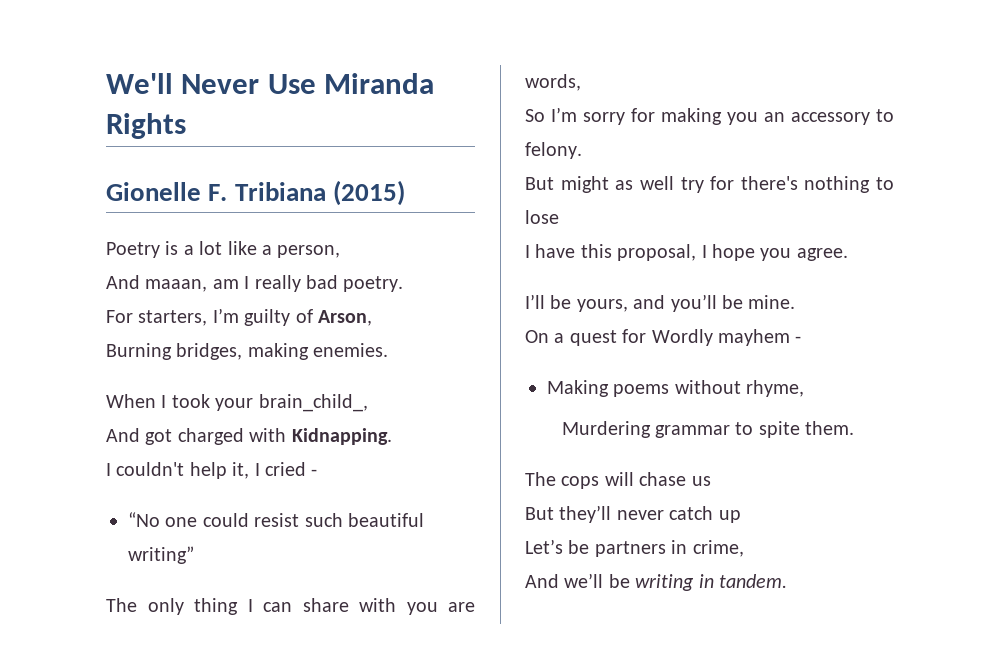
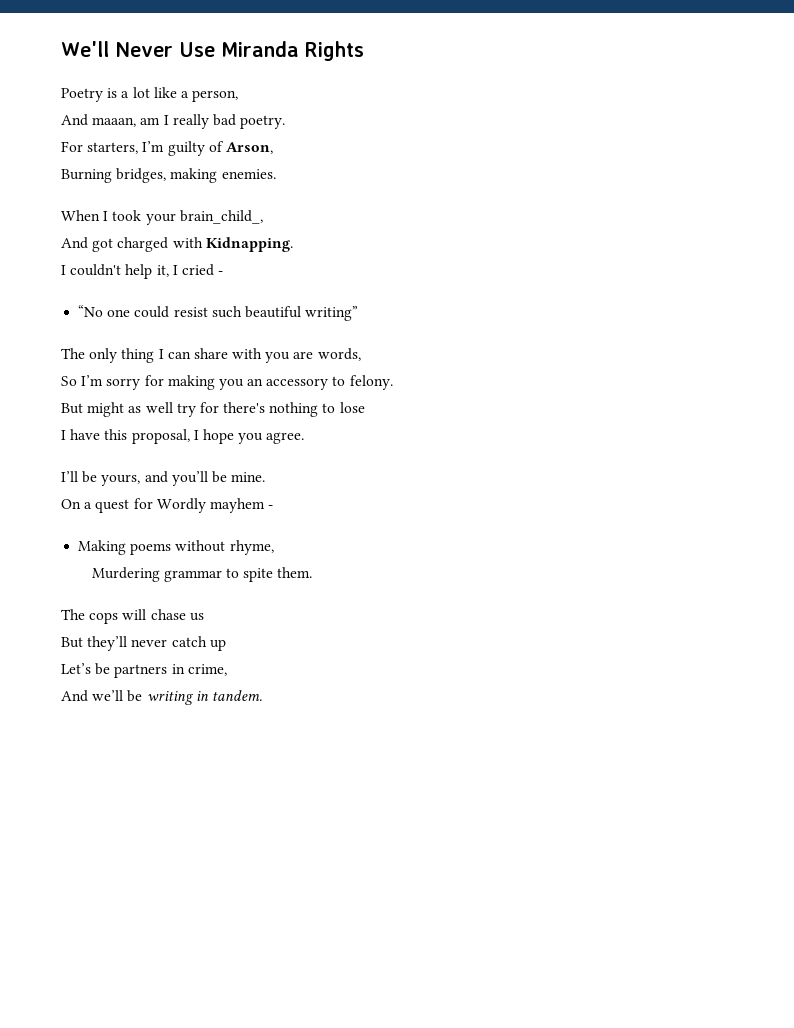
- Gionelle F. Tribiana (2015)

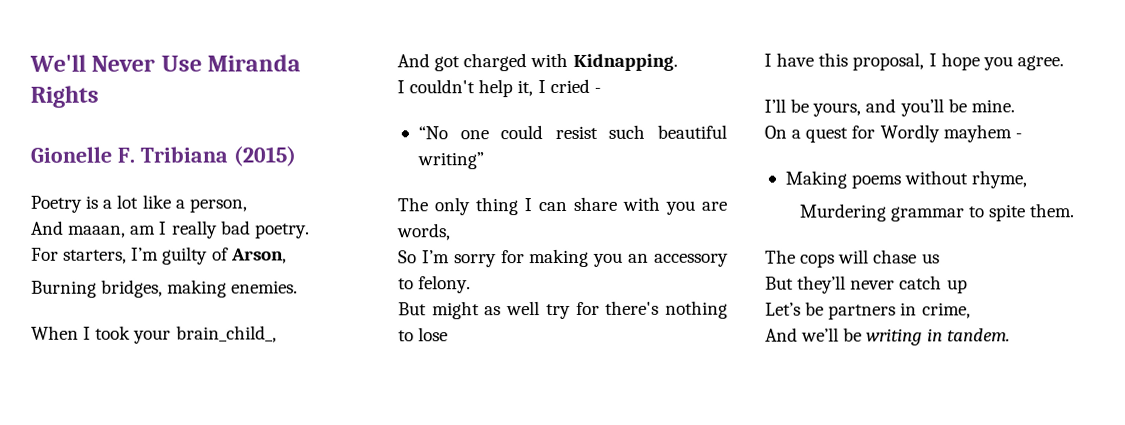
+ Gionelle F. Tribiana (2015)

